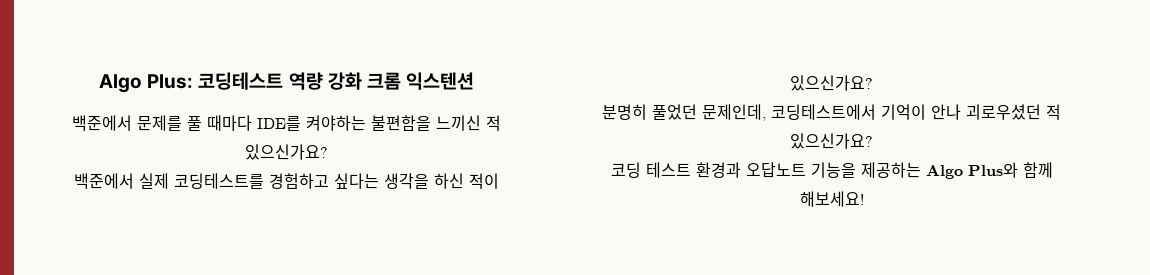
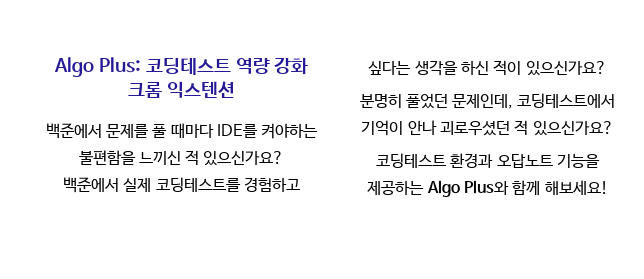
- 코딩 테스트 환경과 오답노트 기능을 제공하는 Algo Plus와 함께 해보세요!
+ 코딩테스트 환경과 오답노트 기능을 제공하는 Algo Plus와 함께 해보세요!

